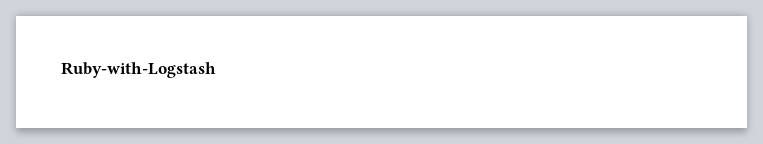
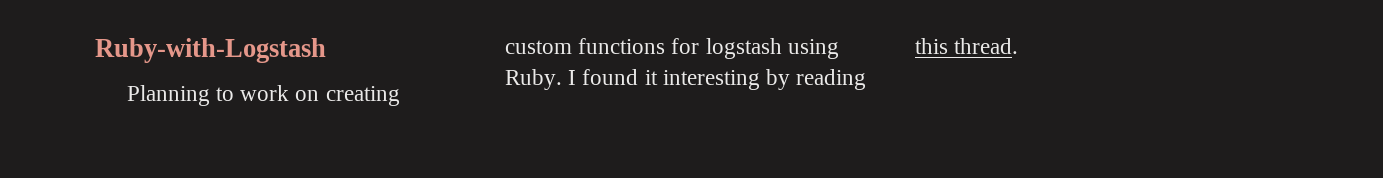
+ Planning to work on creating custom functions for logstash using Ruby. I found it interesting by reading this thread.

